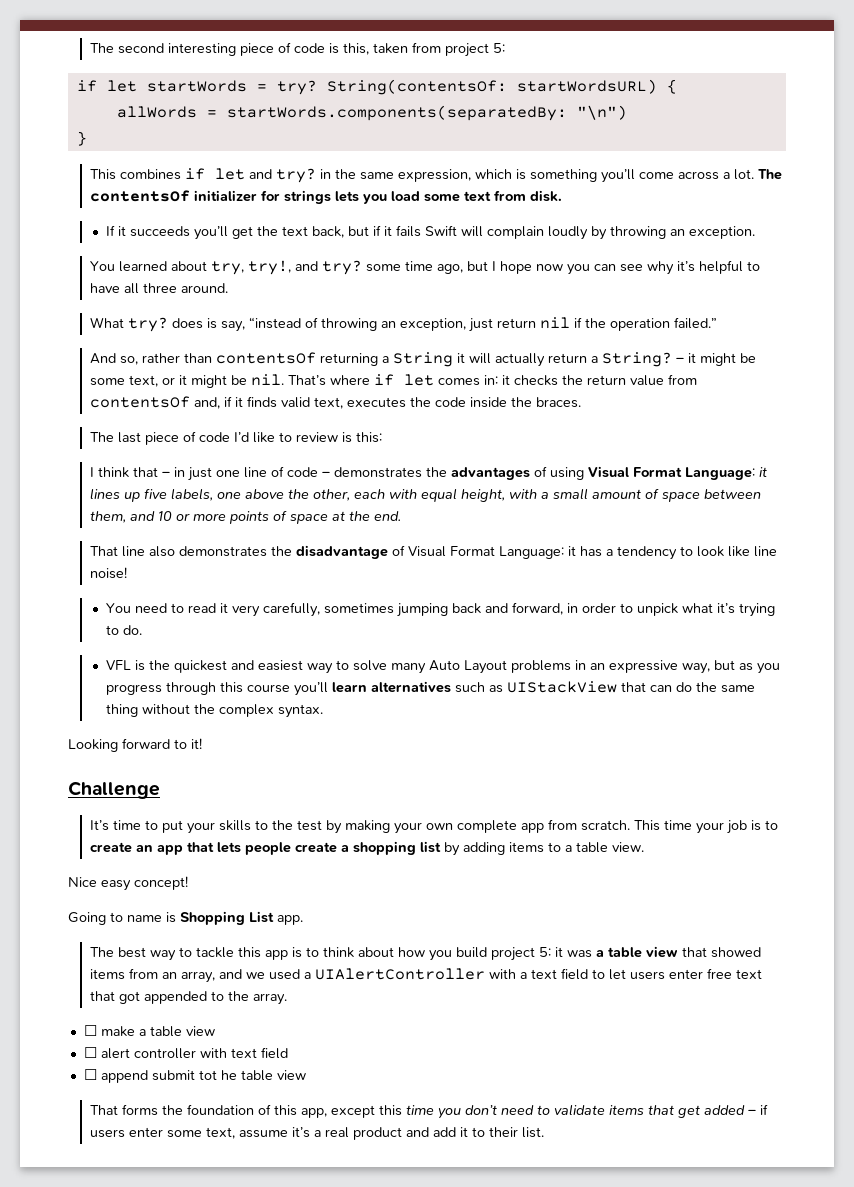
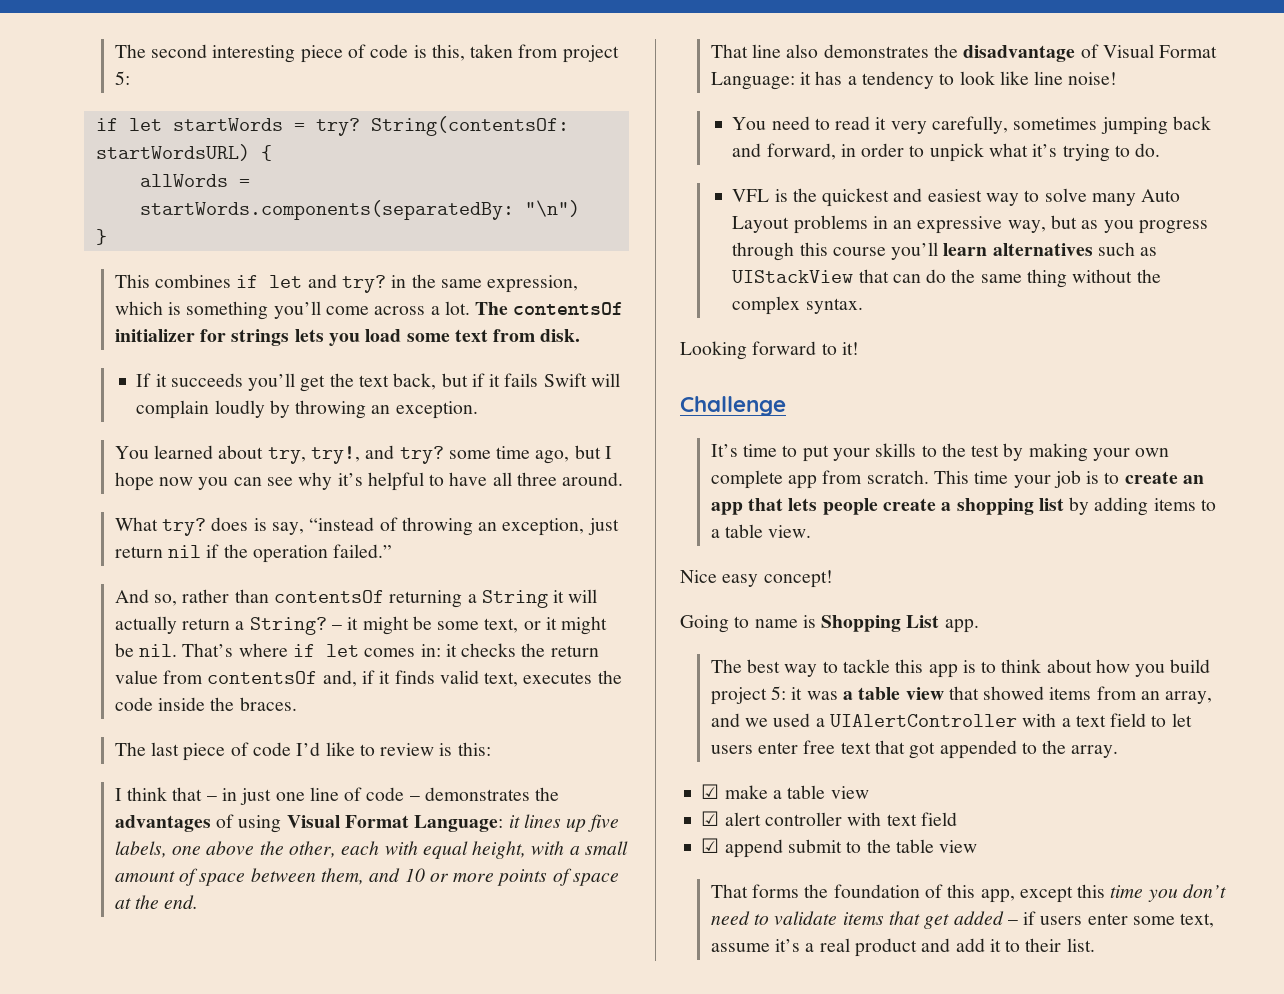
- ☐ make a table view
+ ☑ make a table view
- ☐ alert controller with text field
+ ☑ alert controller with text field
- ☐ append submit tot he table view
+ ☑ append submit to the table view

